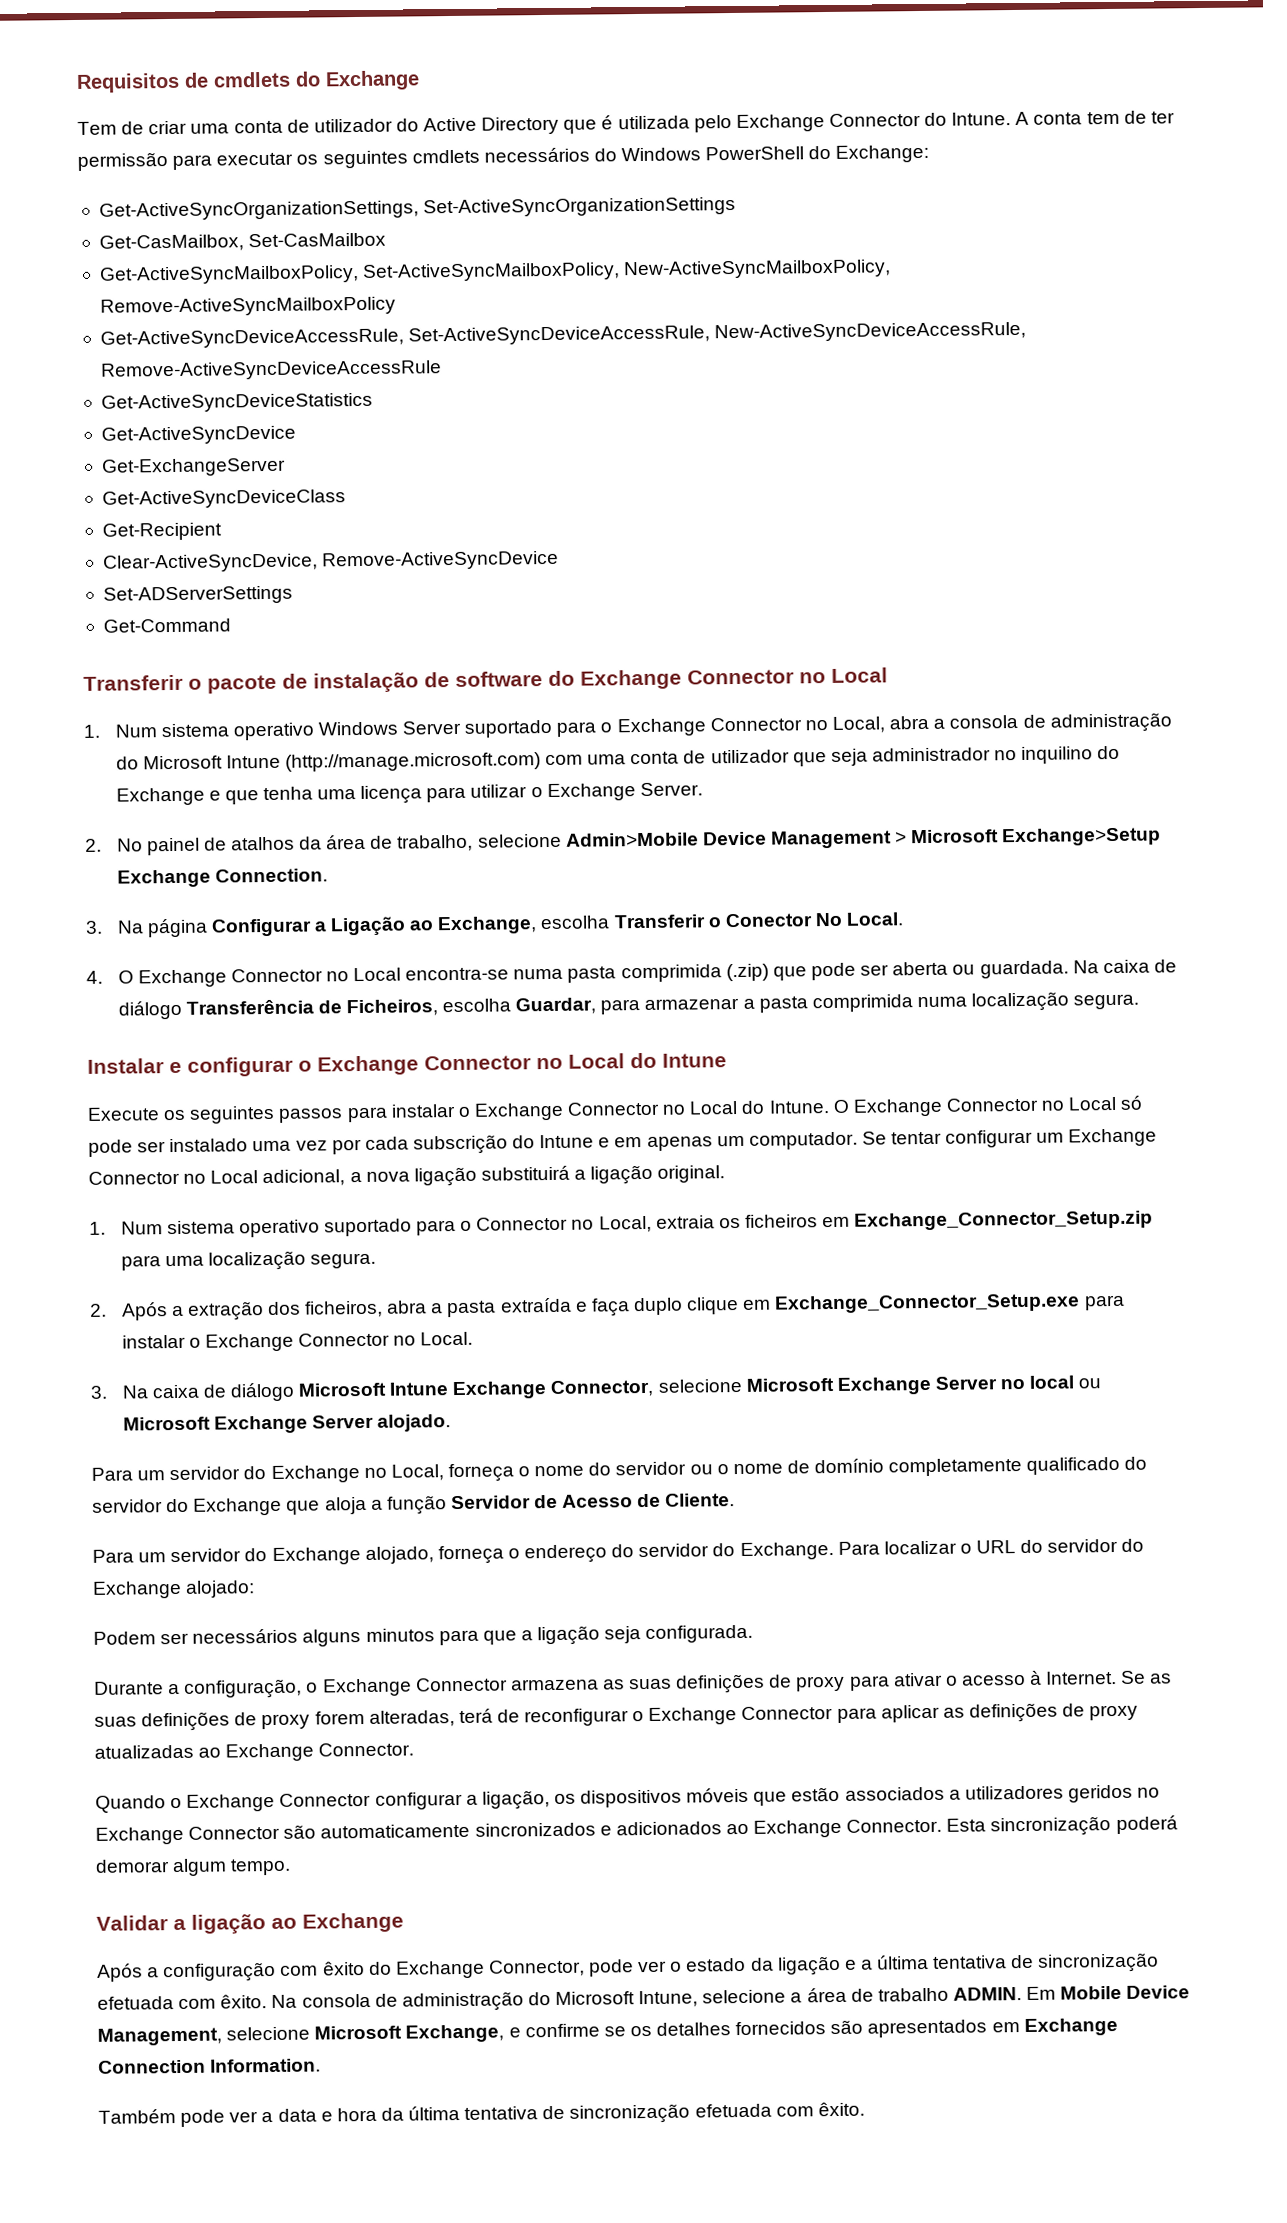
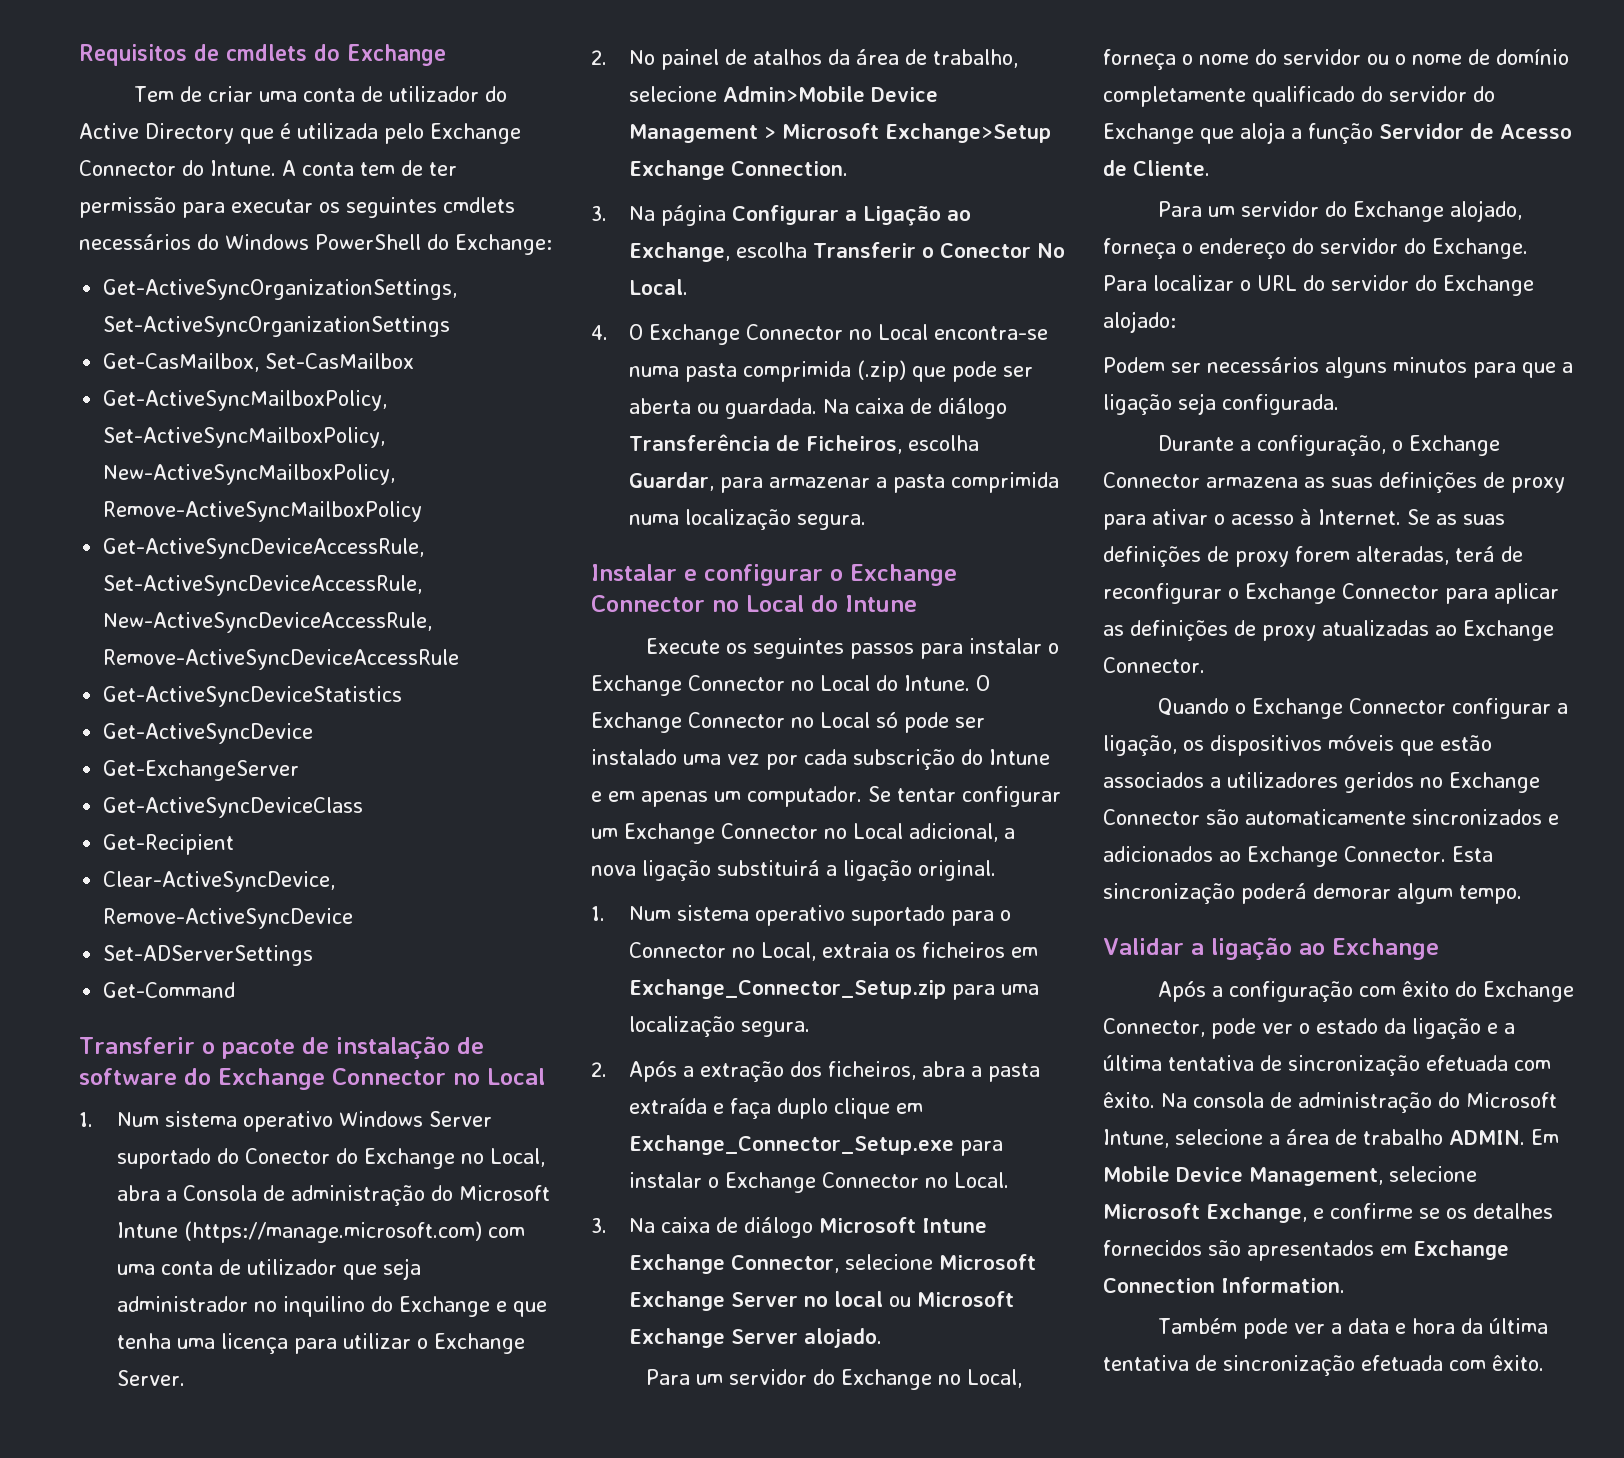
- 1. Num sistema operativo Windows Server suportado para o Exchange Connector no Local, abra a consola de administração do Microsoft Intune (http://manage.microsoft.com) com uma conta de utilizador que seja administrador no inquilino do Exchange e que tenha uma licença para utilizar o Exchange Server.
+ 1. Num sistema operativo Windows Server suportado do Conector do Exchange no Local, abra a Consola de administração do Microsoft Intune (https://manage.microsoft.com) com uma conta de utilizador que seja administrador no inquilino do Exchange e que tenha uma licença para utilizar o Exchange Server.

